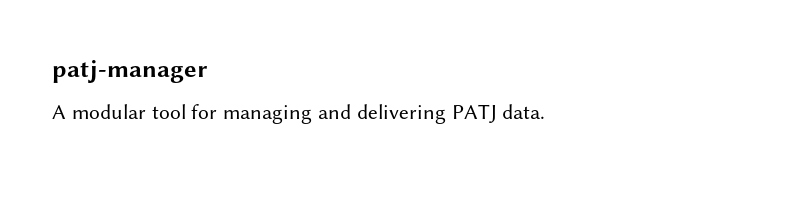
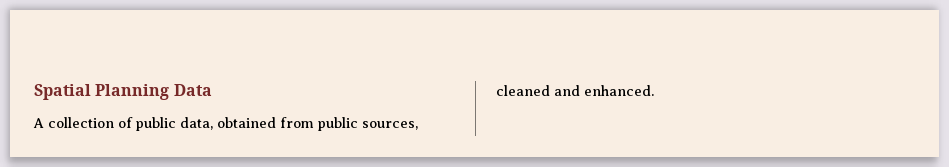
- patj-manager
- A modular tool for managing and delivering PATJ data.
+ Spatial Planning Data
+ A collection of public data, obtained from public sources, cleaned and enhanced.

